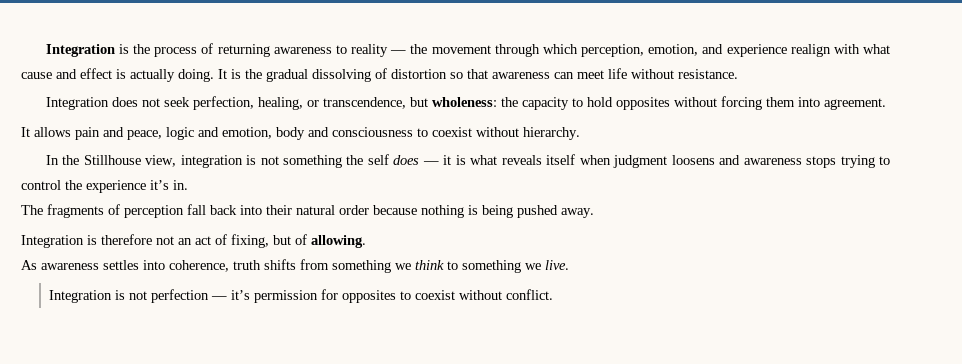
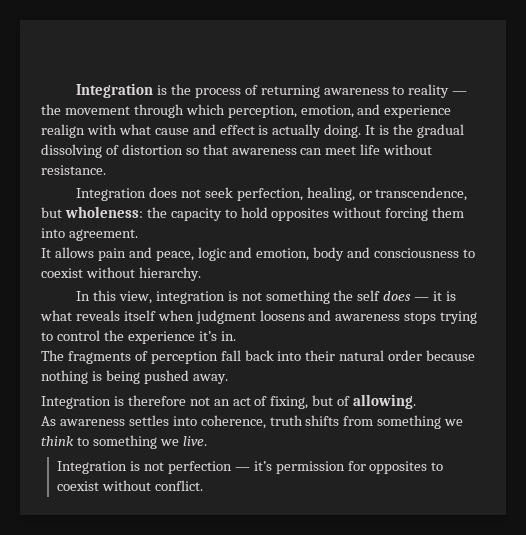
- In the Stillhouse view, integration is not something the self does — it is what reveals itself when judgment loosens and awareness stops trying to control the experience it’s in.
+ In this view, integration is not something the self does — it is what reveals itself when judgment loosens and awareness stops trying to control the experience it’s in.

